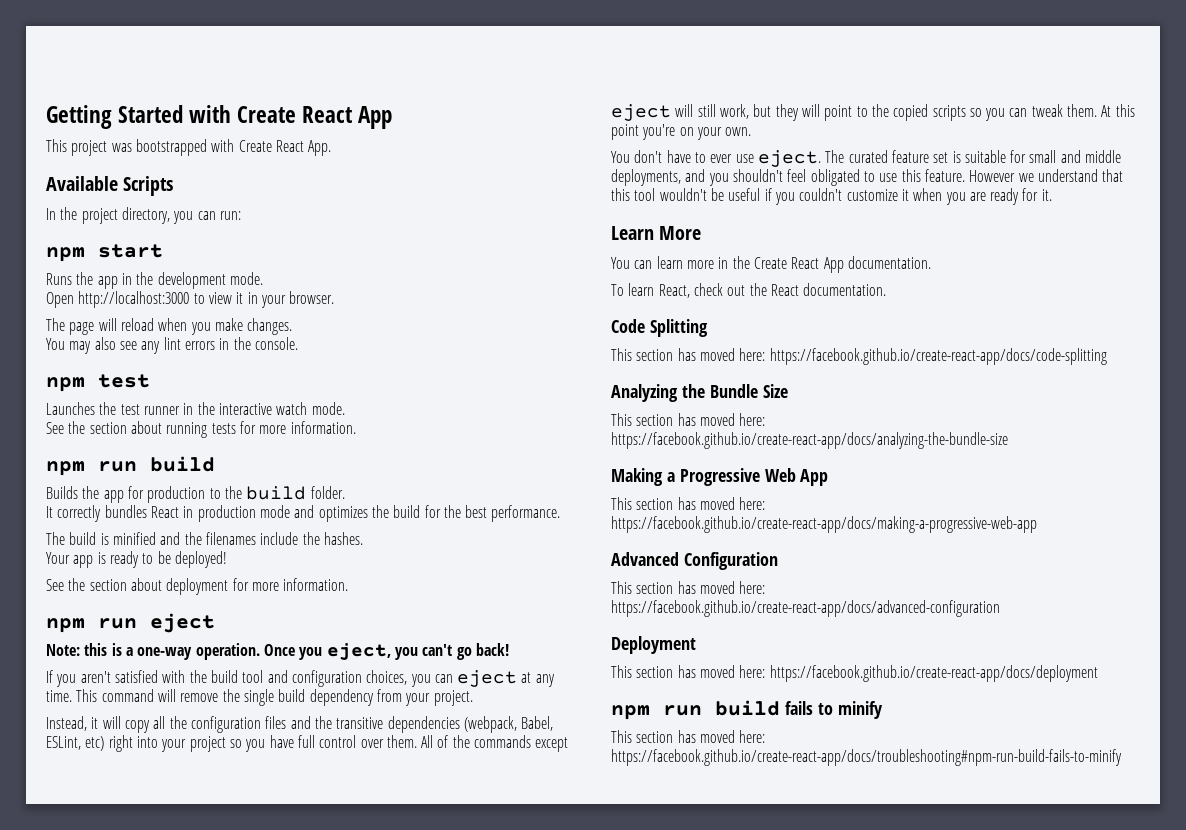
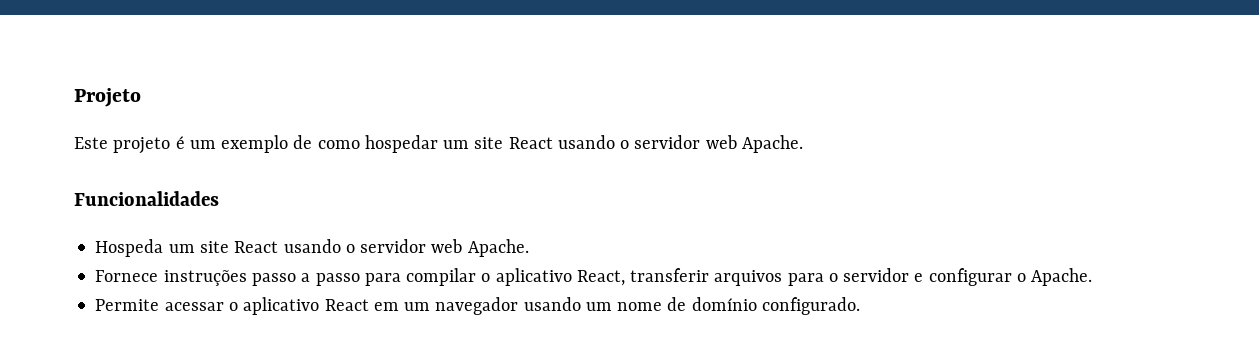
- Getting Started with Create React App
- This project was bootstrapped with Create React App.
- Available Scripts
- In the project directory, you can run:
- npm start
- Runs the app in the development mode.
- Open http://localhost:3000 to view it in your browser.
- The page will reload when you make changes.
- You may also see any lint errors in the console.
- npm test
- Launches the test runner in the interactive watch mode.
- See the section about running tests for more information.
- npm run build
- Builds the app for production to the build folder.
- It correctly bundles React in production mode and optimizes the build for the best performance.
- The build is minified and the filenames include the hashes.
- Your app is ready to be deployed!
- See the section about deployment for more information.
- npm run eject
- Note: this is a one-way operation. Once you eject, you can't go back!
- If you aren't satisfied with the build tool and configuration choices, you can eject at any time. This command will remove the single build dependency from your project.
- Instead, it will copy all the configuration files and the transitive dependencies (webpack, Babel, ESLint, etc) right into your project so you have full control over them. All of the commands except eject will still work, but they will point to the copied scripts so you can tweak them. At this point you're on your own.
- You don't have to ever use eject. The curated feature set is suitable for small and middle deployments, and you shouldn't feel obligated to use this feature. However we understand that this tool wouldn't be useful if you couldn't customize it when you are ready for it.
- Learn More
- You can learn more in the Create React App documentation.
- To learn React, check out the React documentation.
- Code Splitting
- This section has moved here: https://facebook.github.io/create-react-app/docs/code-splitting
- Analyzing the Bundle Size
- This section has moved here: https://facebook.github.io/create-react-app/docs/analyzing-the-bundle-size
- Making a Progressive Web App
- This section has moved here: https://facebook.github.io/create-react-app/docs/making-a-progressive-web-app
- Advanced Configuration
- This section has moved here: https://facebook.github.io/create-react-app/docs/advanced-configuration
- Deployment
- This section has moved here: https://facebook.github.io/create-react-app/docs/deployment
- npm run build fails to minify
- This section has moved here: https://facebook.github.io/create-react-app/docs/troubleshooting#npm-run-build-fails-to-minify
+ Projeto
+ Este projeto é um exemplo de como hospedar um site React usando o servidor web Apache.
+ Funcionalidades
+ Hospeda um site React usando o servidor web Apache.
+ Fornece instruções passo a passo para compilar o aplicativo React, transferir arquivos para o servidor e configurar o Apache.
+ Permite acessar o aplicativo React em um navegador usando um nome de domínio configurado.

